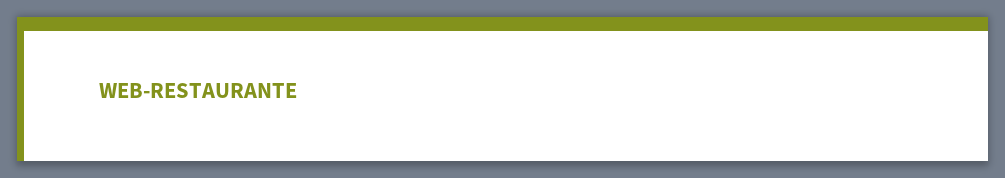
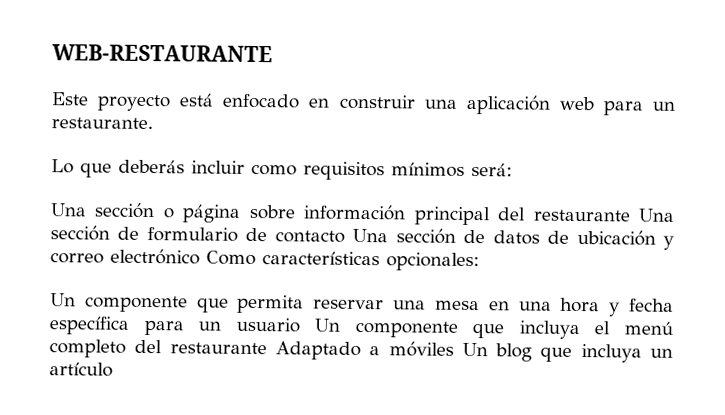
+ Este proyecto está enfocado en construir una aplicación web para un restaurante.
+ Lo que deberás incluir como requisitos mínimos será:
+ Una sección o página sobre información principal del restaurante Una sección de formulario de contacto Una sección de datos de ubicación y correo electrónico Como características opcionales:
+ Un componente que permita reservar una mesa en una hora y fecha específica para un usuario Un componente que incluya el menú completo del restaurante Adaptado a móviles Un blog que incluya un artículo

